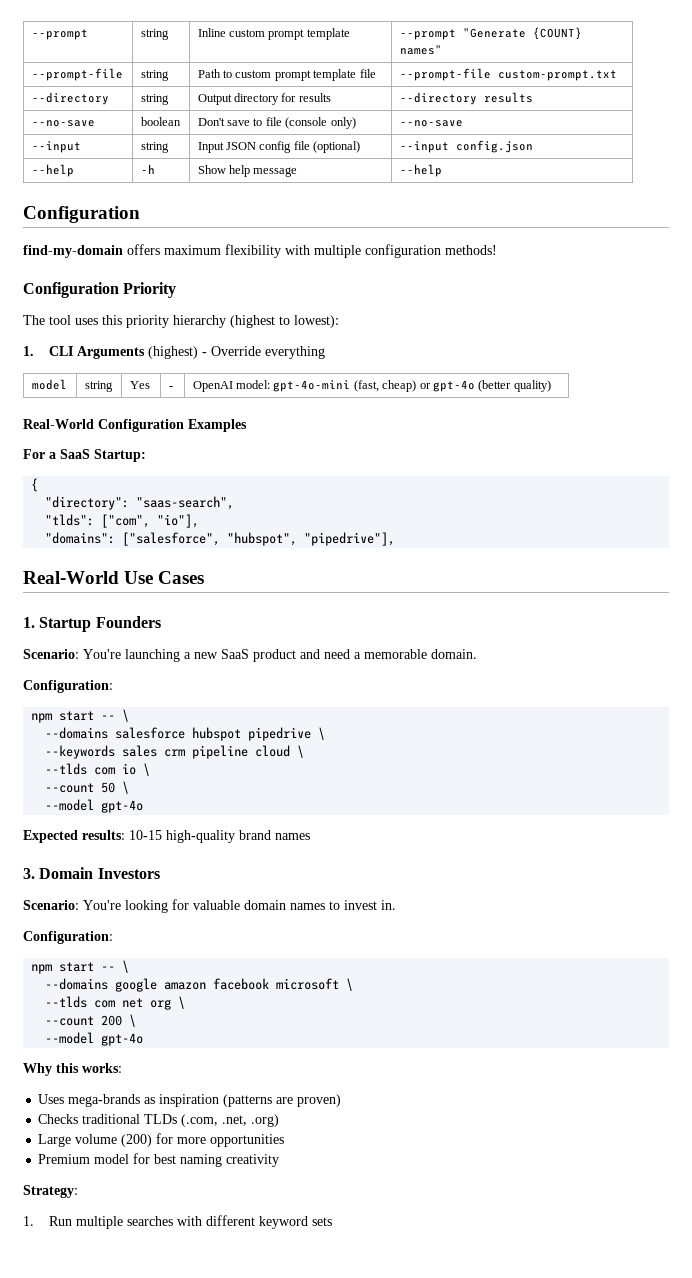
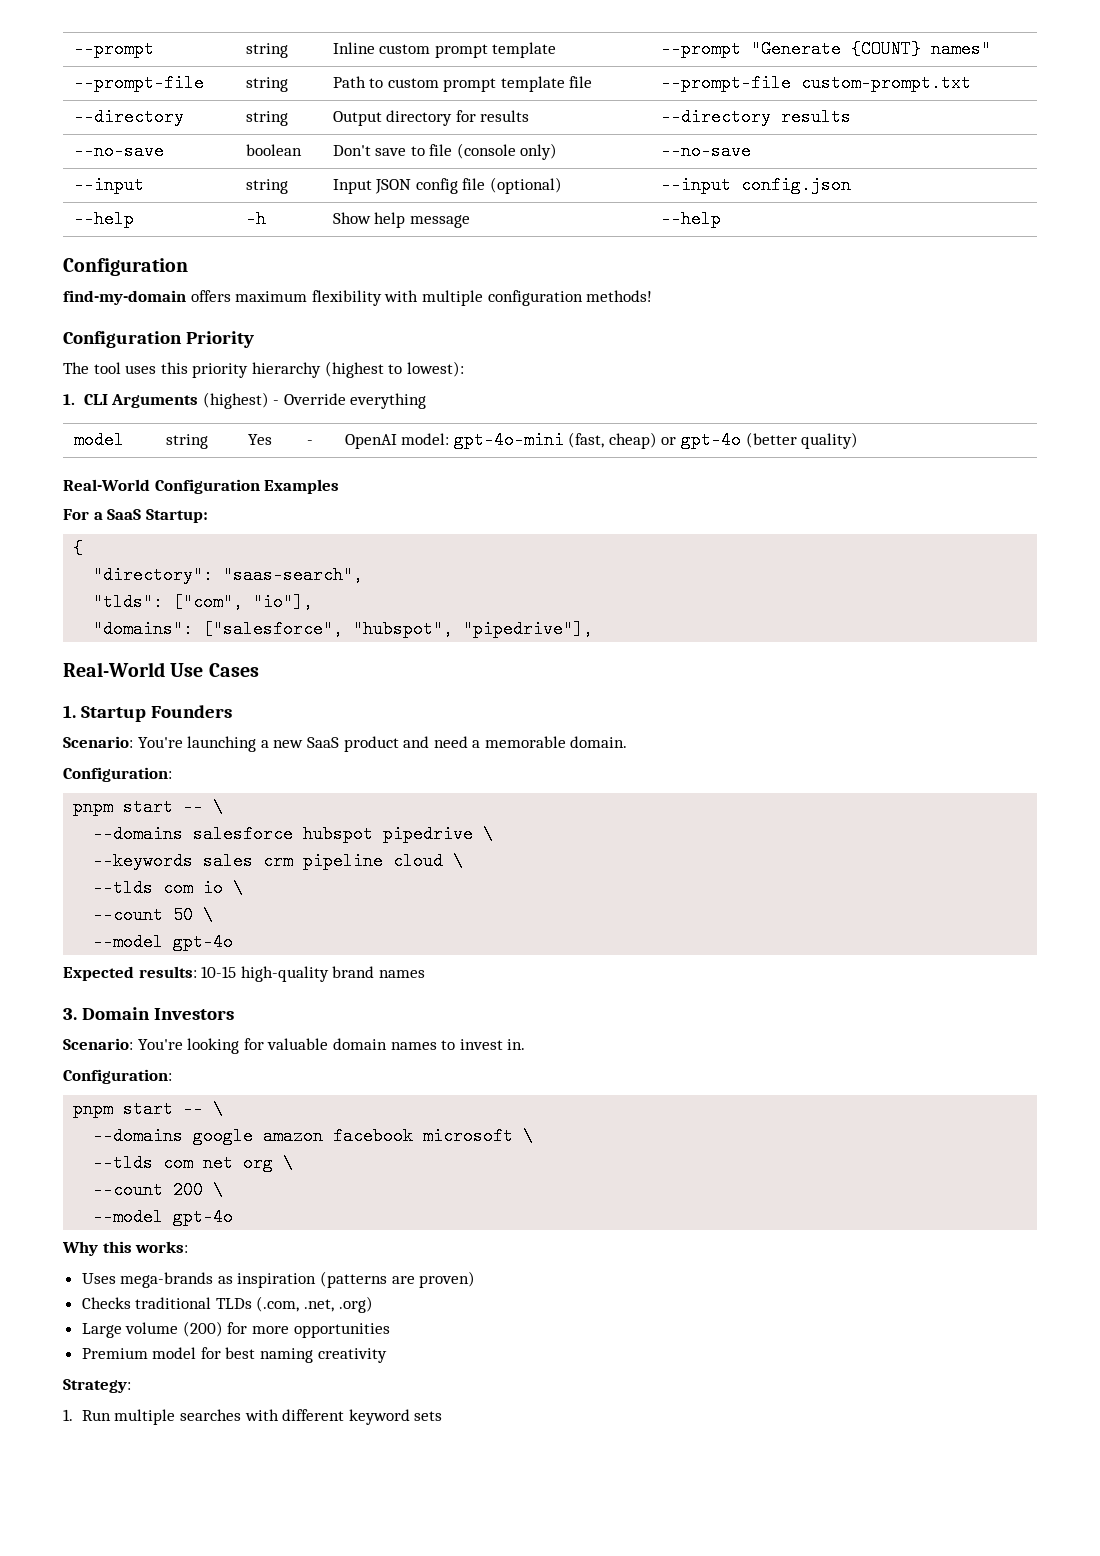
  Scenario: You're launching a new SaaS product and need a memorable domain.
  Configuration:
- npm start -- \
+ pnpm start -- \
  Scenario: You're looking for valuable domain names to invest in.
  Configuration:
- npm start -- \
+ pnpm start -- \

